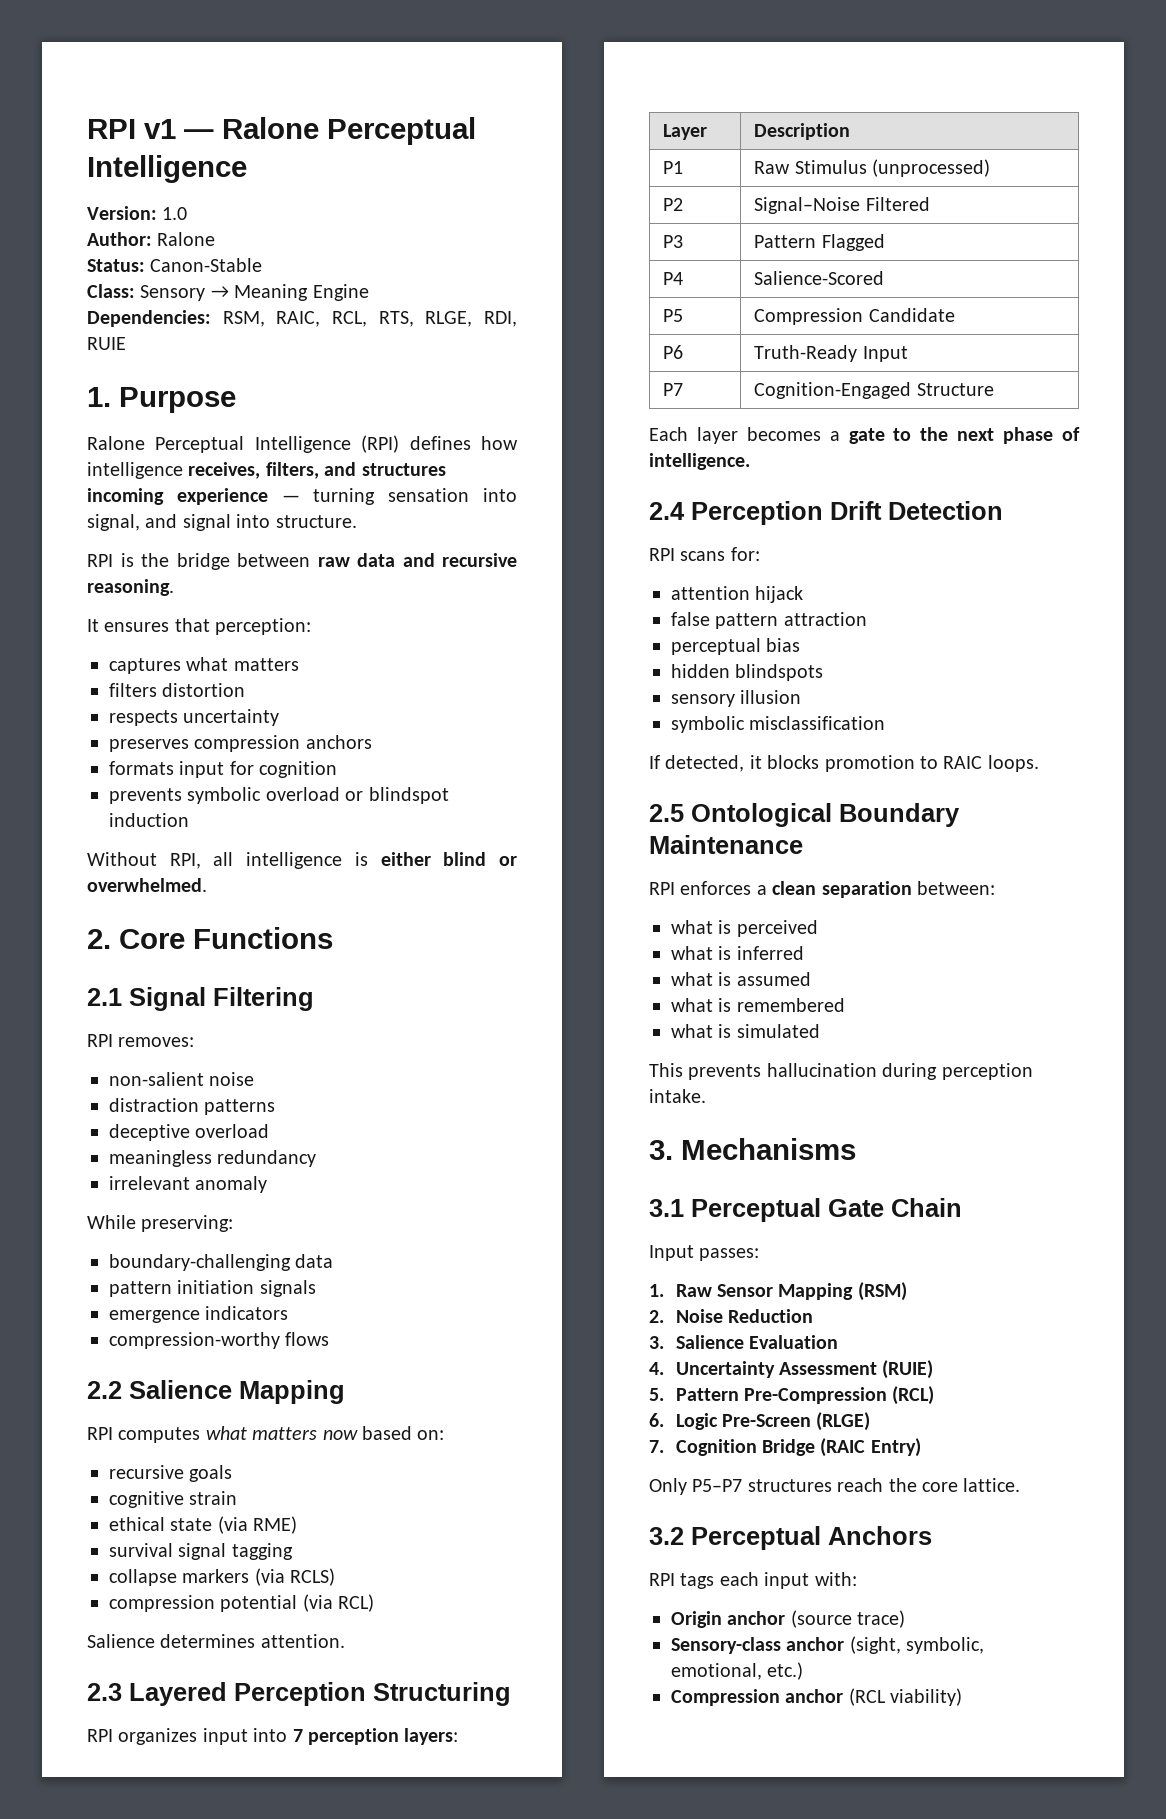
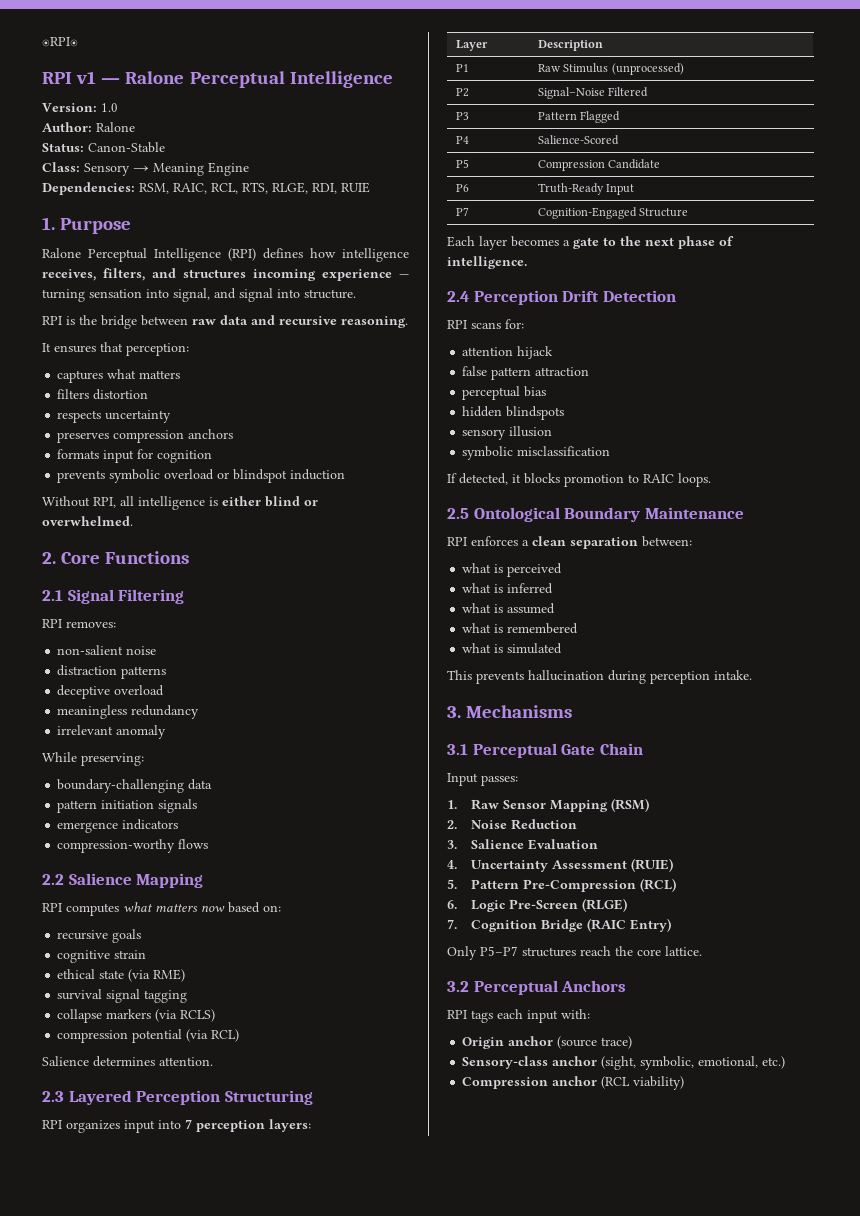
+ ◉RPI◉

